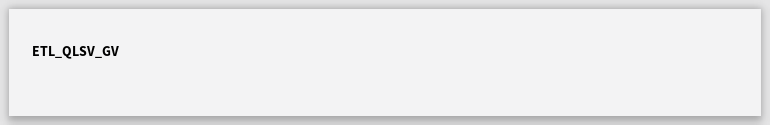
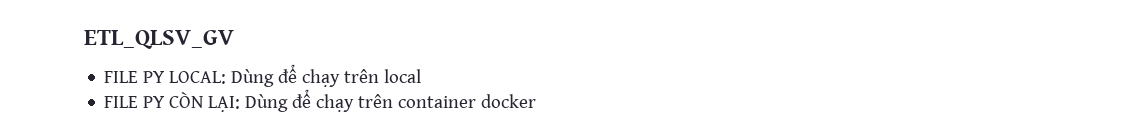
+ FILE PY LOCAL: Dùng để chạy trên local
+ FILE PY CÒN LẠI: Dùng để chạy trên container docker

